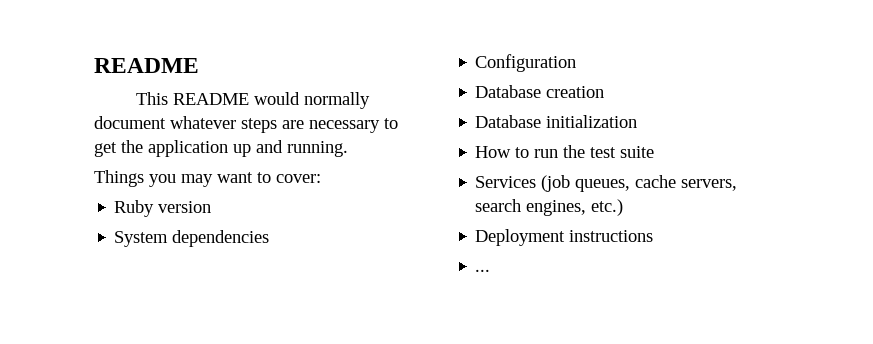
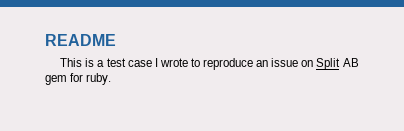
- This README would normally document whatever steps are necessary to get the application up and running.
- Things you may want to cover:
- Ruby version
- System dependencies
- Configuration
- Database creation
- Database initialization
- How to run the test suite
- Services (job queues, cache servers, search engines, etc.)
- Deployment instructions
- ...
+ This is a test case I wrote to reproduce an issue on Split AB gem for ruby.

